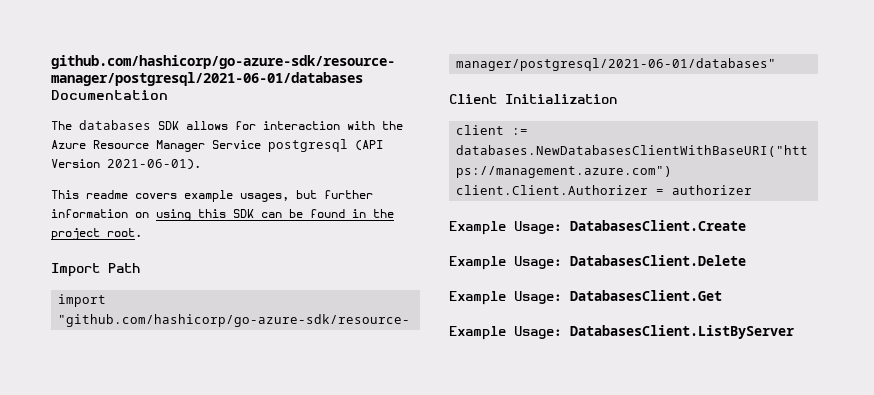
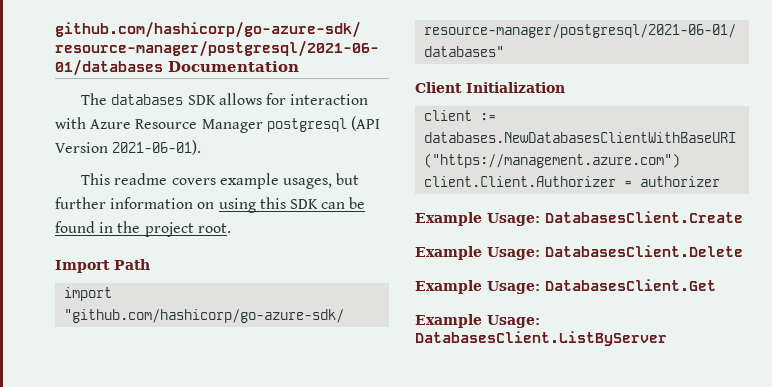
- The databases SDK allows for interaction with the Azure Resource Manager Service postgresql (API Version 2021-06-01).
+ The databases SDK allows for interaction with Azure Resource Manager postgresql (API Version 2021-06-01).

